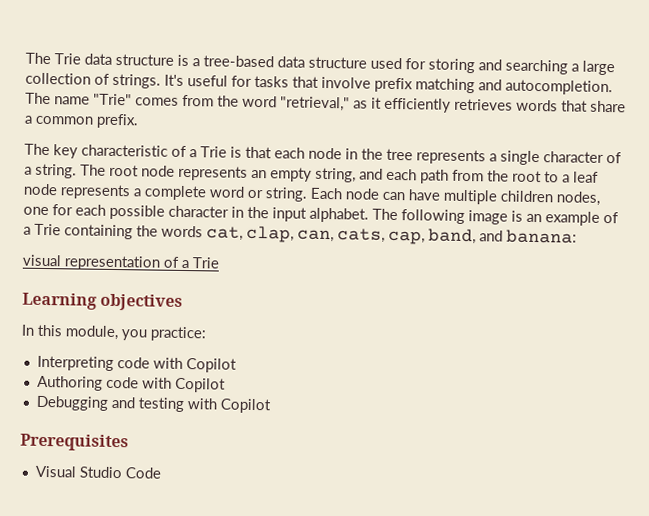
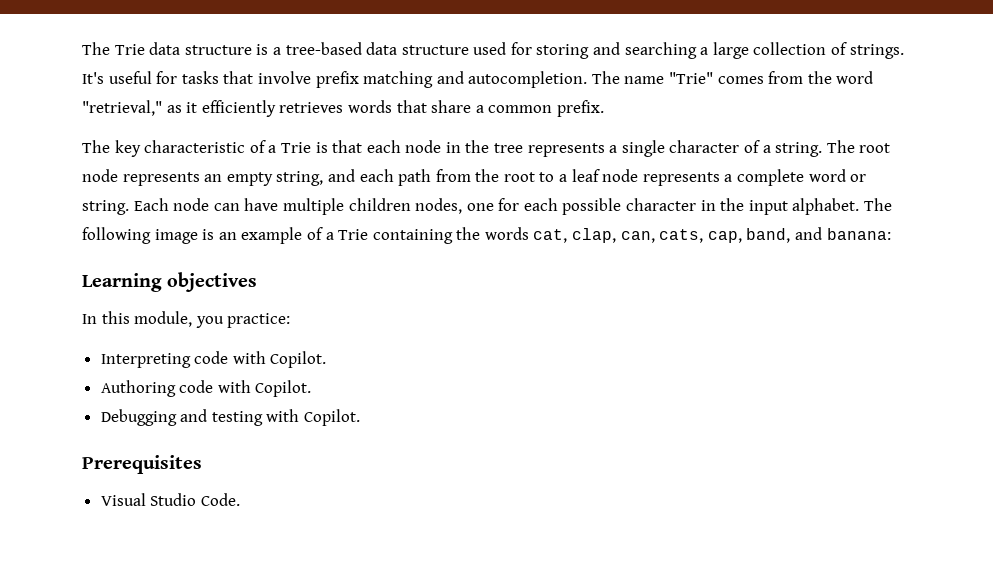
- visual representation of a Trie
- Interpreting code with Copilot
+ Interpreting code with Copilot.
- Authoring code with Copilot
+ Authoring code with Copilot.
- Debugging and testing with Copilot
+ Debugging and testing with Copilot.
- Visual Studio Code
+ Visual Studio Code.

